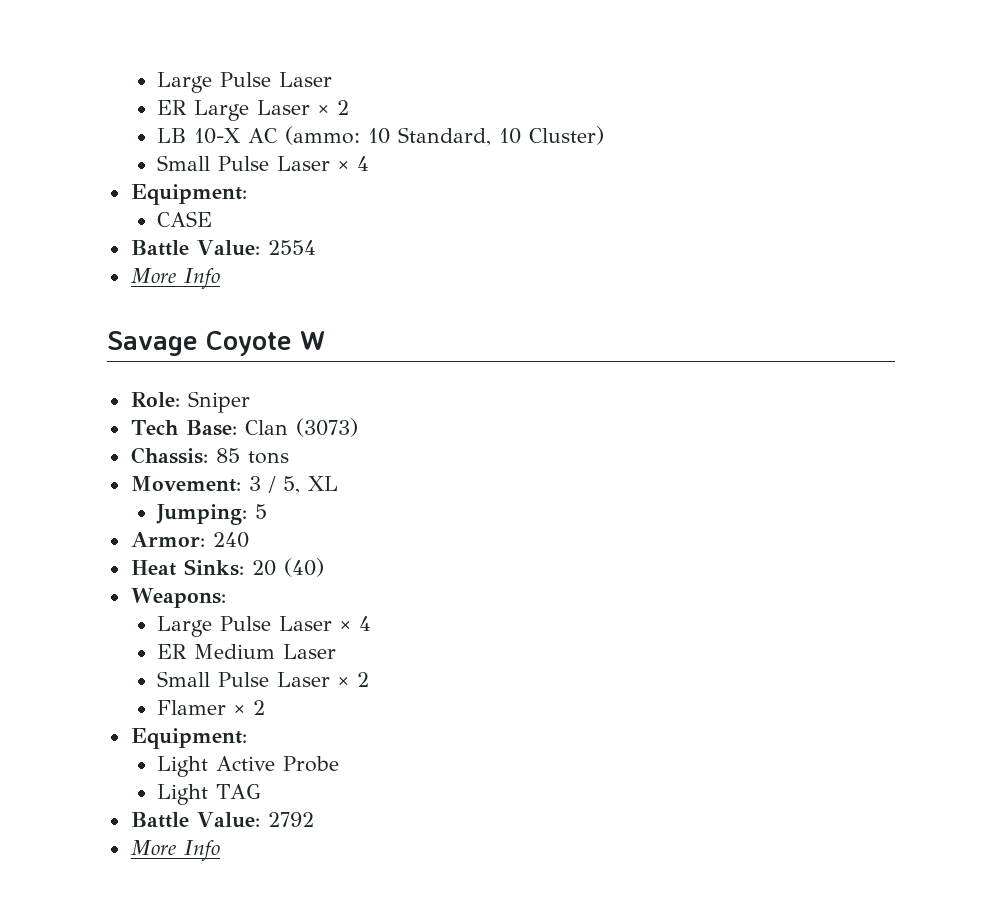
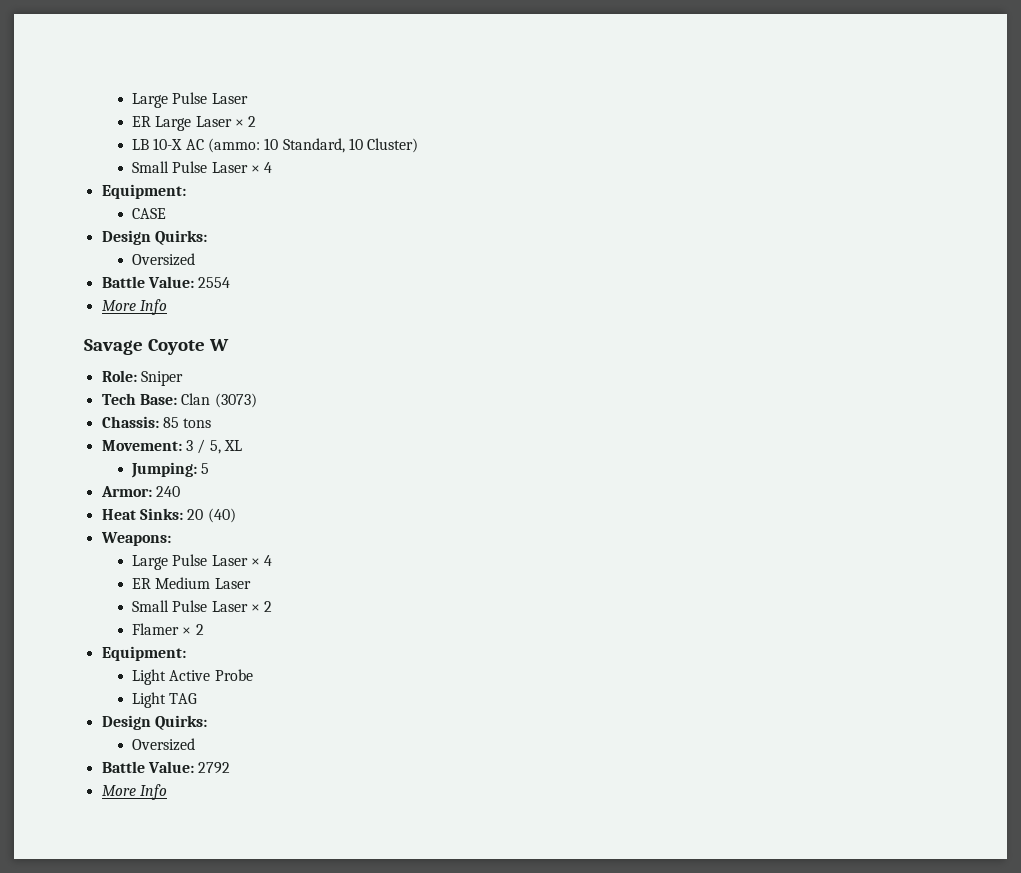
  CASE
+ Design Quirks:
+ Oversized
  Light TAG
+ Design Quirks:
+ Oversized

